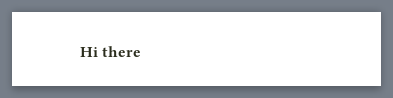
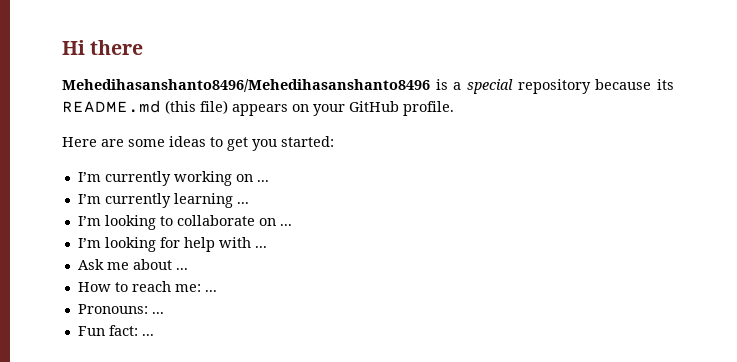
+ Mehedihasanshanto8496/Mehedihasanshanto8496 is a special repository because its README.md (this file) appears on your GitHub profile.
+ Here are some ideas to get you started:
+ I’m currently working on ...
+ I’m currently learning ...
+ I’m looking to collaborate on ...
+ I’m looking for help with ...
+ Ask me about ...
+ How to reach me: ...
+ Pronouns: ...
+ Fun fact: ...

